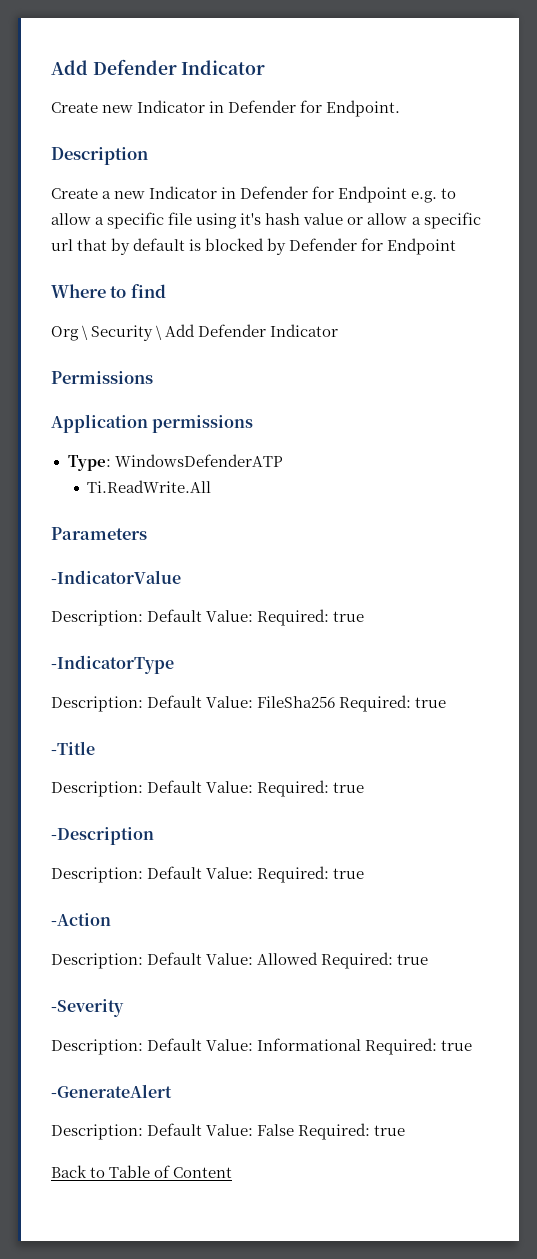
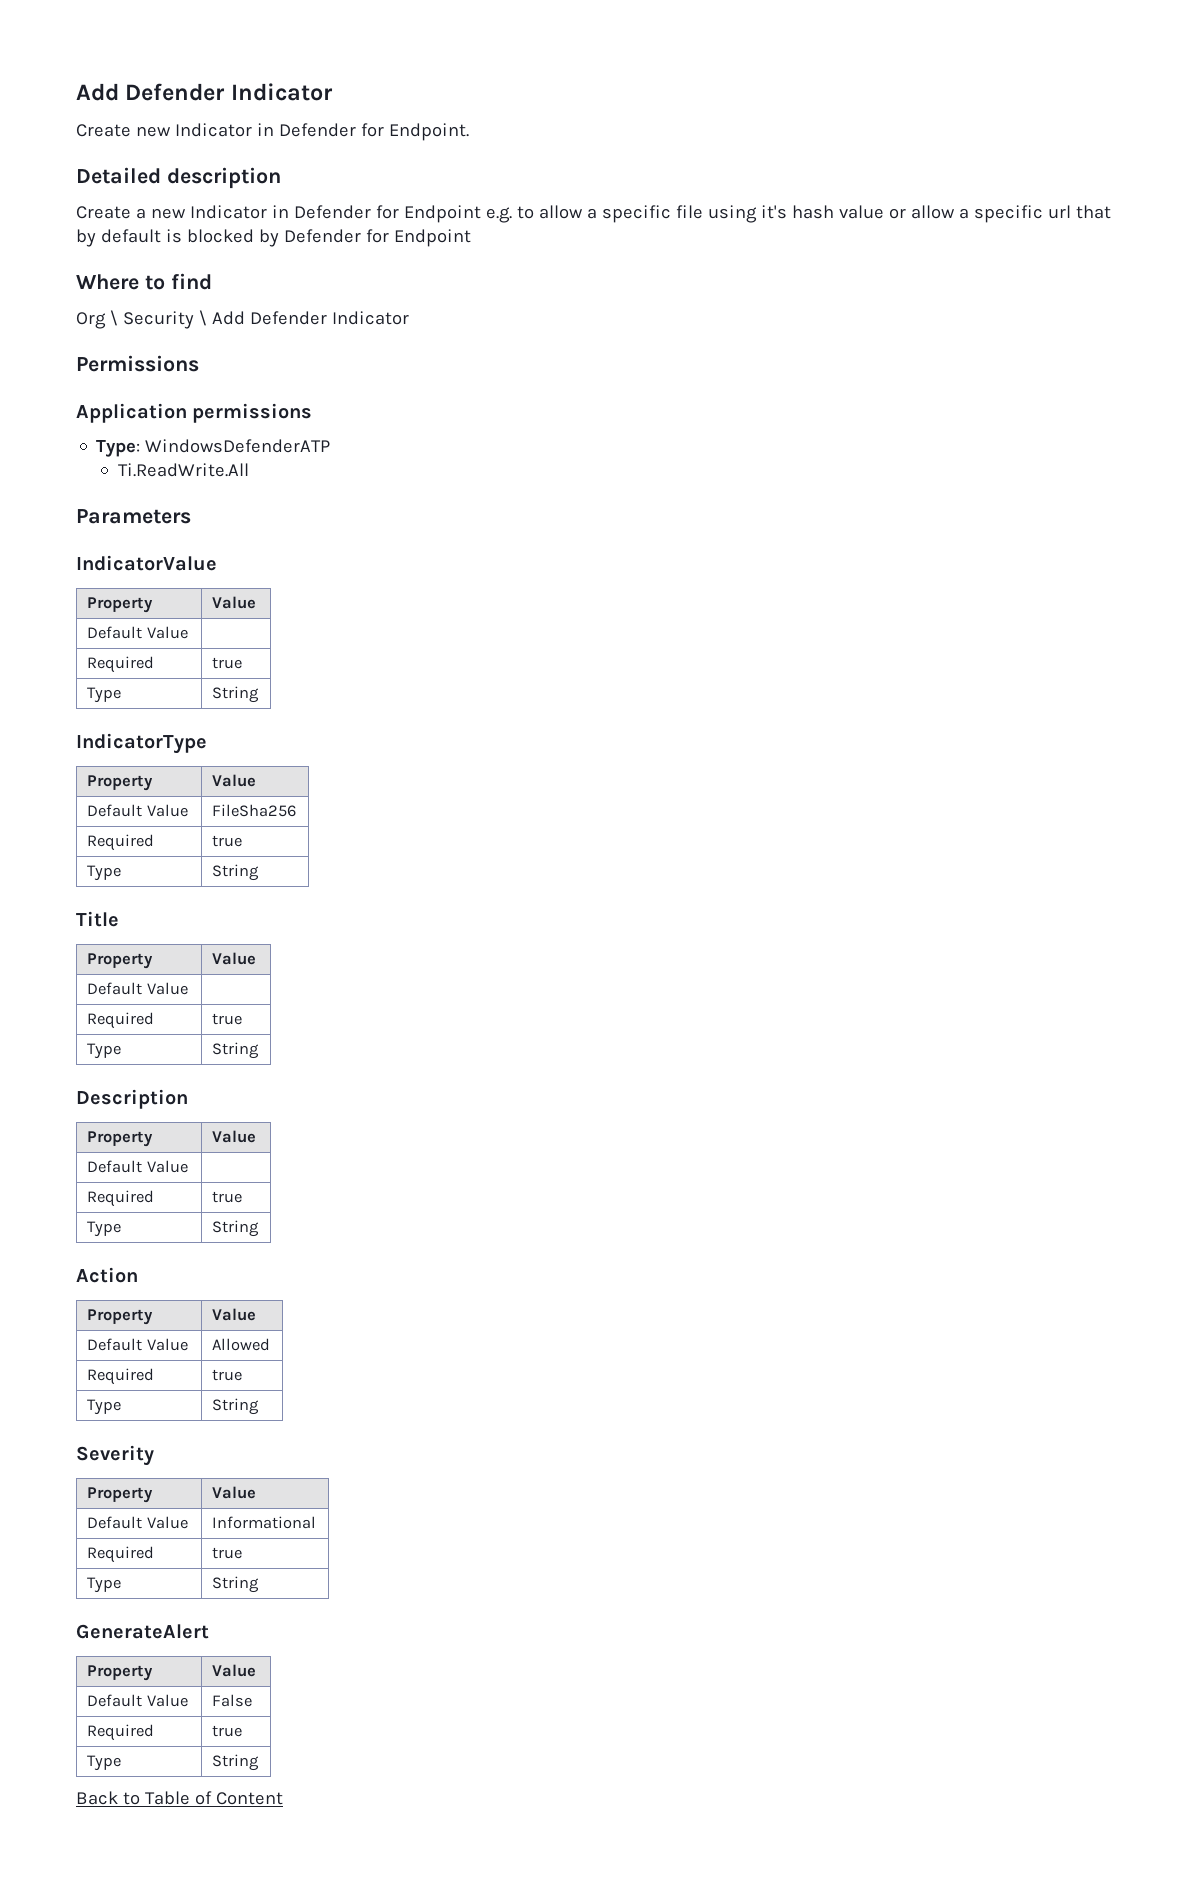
- Description
+ Detailed description
- -IndicatorValue
- Description: Default Value: Required: true
- -IndicatorType
- Description: Default Value: FileSha256 Required: true
- -Title
- Description: Default Value: Required: true
- -Description
- Description: Default Value: Required: true
- -Action
- Description: Default Value: Allowed Required: true
- -Severity
- Description: Default Value: Informational Required: true
- -GenerateAlert
- Description: Default Value: False Required: true
+ IndicatorValue
+ Property | Value
+ Default Value |
+ Required | true
+ Type | String
+ IndicatorType
+ Property | Value
+ Default Value | FileSha256
+ Required | true
+ Type | String
+ Title
+ Property | Value
+ Default Value |
+ Required | true
+ Type | String
+ Description
+ Property | Value
+ Default Value |
+ Required | true
+ Type | String
+ Action
+ Property | Value
+ Default Value | Allowed
+ Required | true
+ Type | String
+ Severity
+ Property | Value
+ Default Value | Informational
+ Required | true
+ Type | String
+ GenerateAlert
+ Property | Value
+ Default Value | False
+ Required | true
+ Type | String

